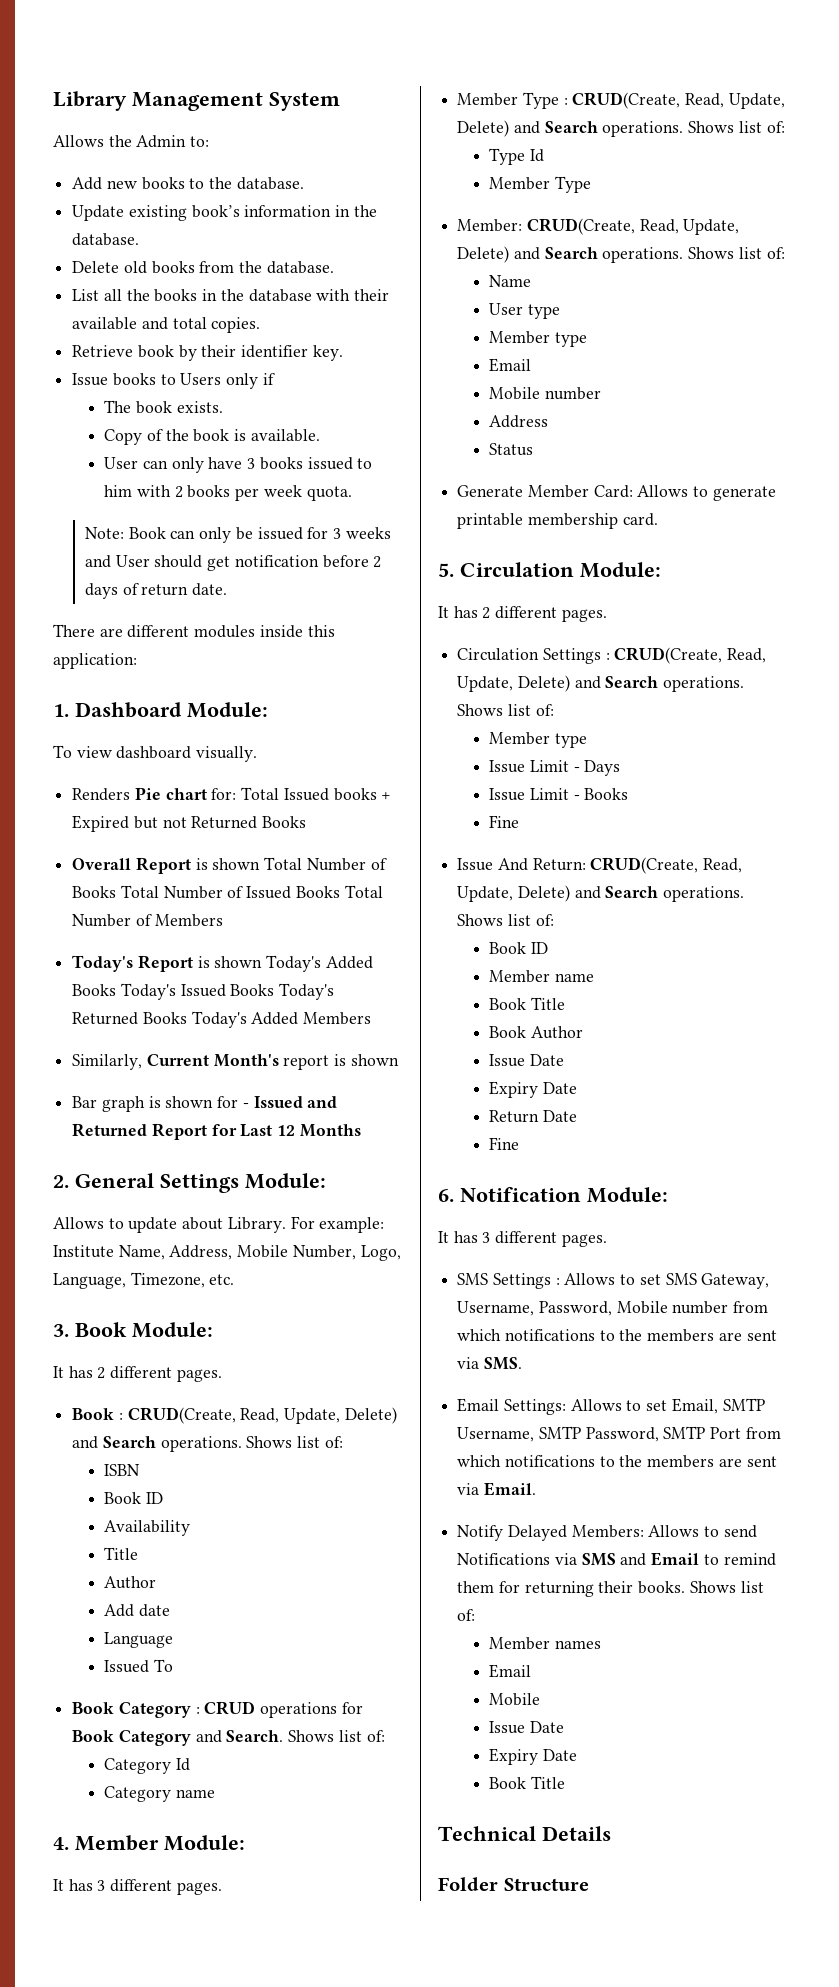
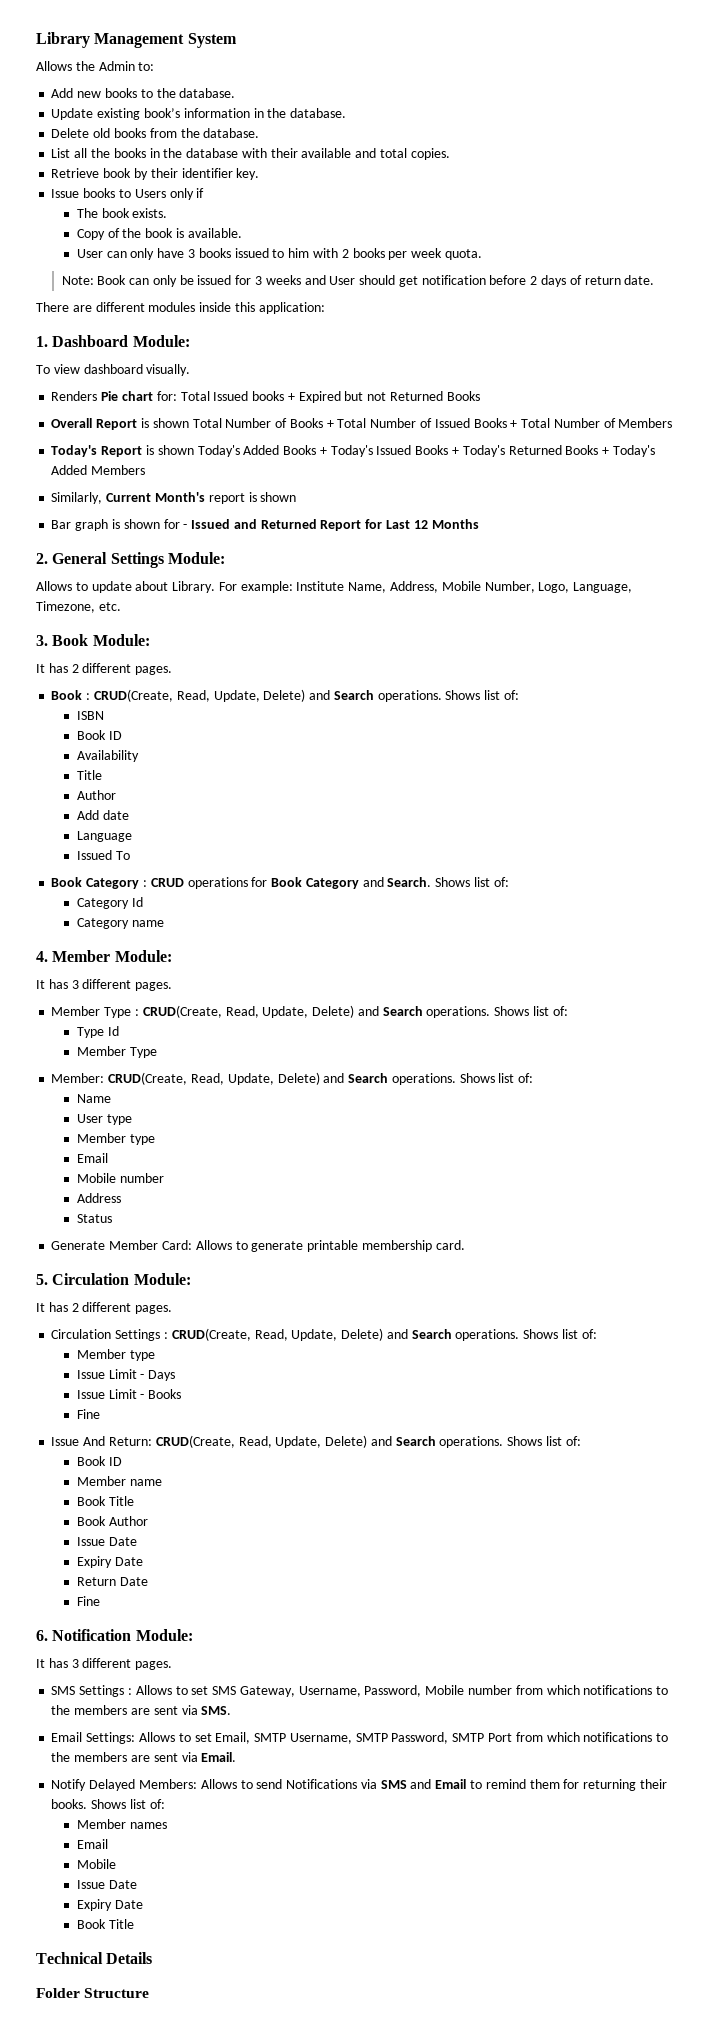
- Overall Report is shown Total Number of Books Total Number of Issued Books Total Number of Members
+ Overall Report is shown Total Number of Books + Total Number of Issued Books + Total Number of Members
- Today's Report is shown Today's Added Books Today's Issued Books Today's Returned Books Today's Added Members
+ Today's Report is shown Today's Added Books + Today's Issued Books + Today's Returned Books + Today's Added Members

